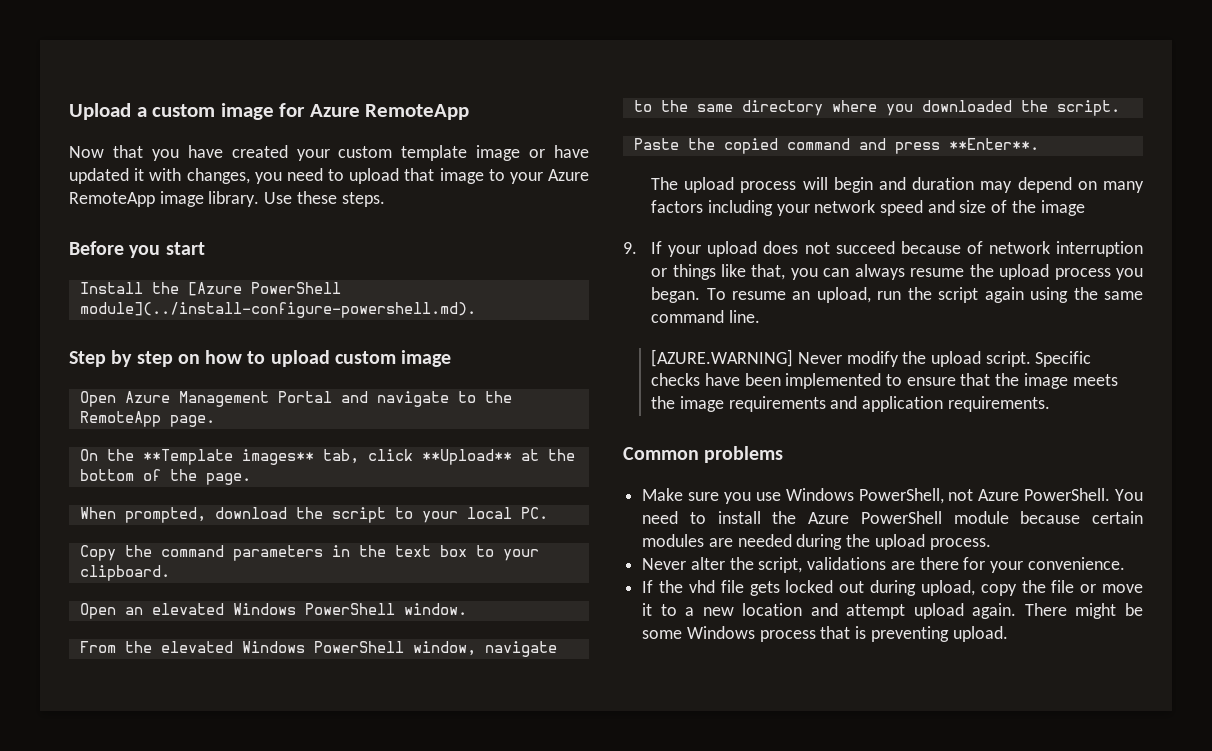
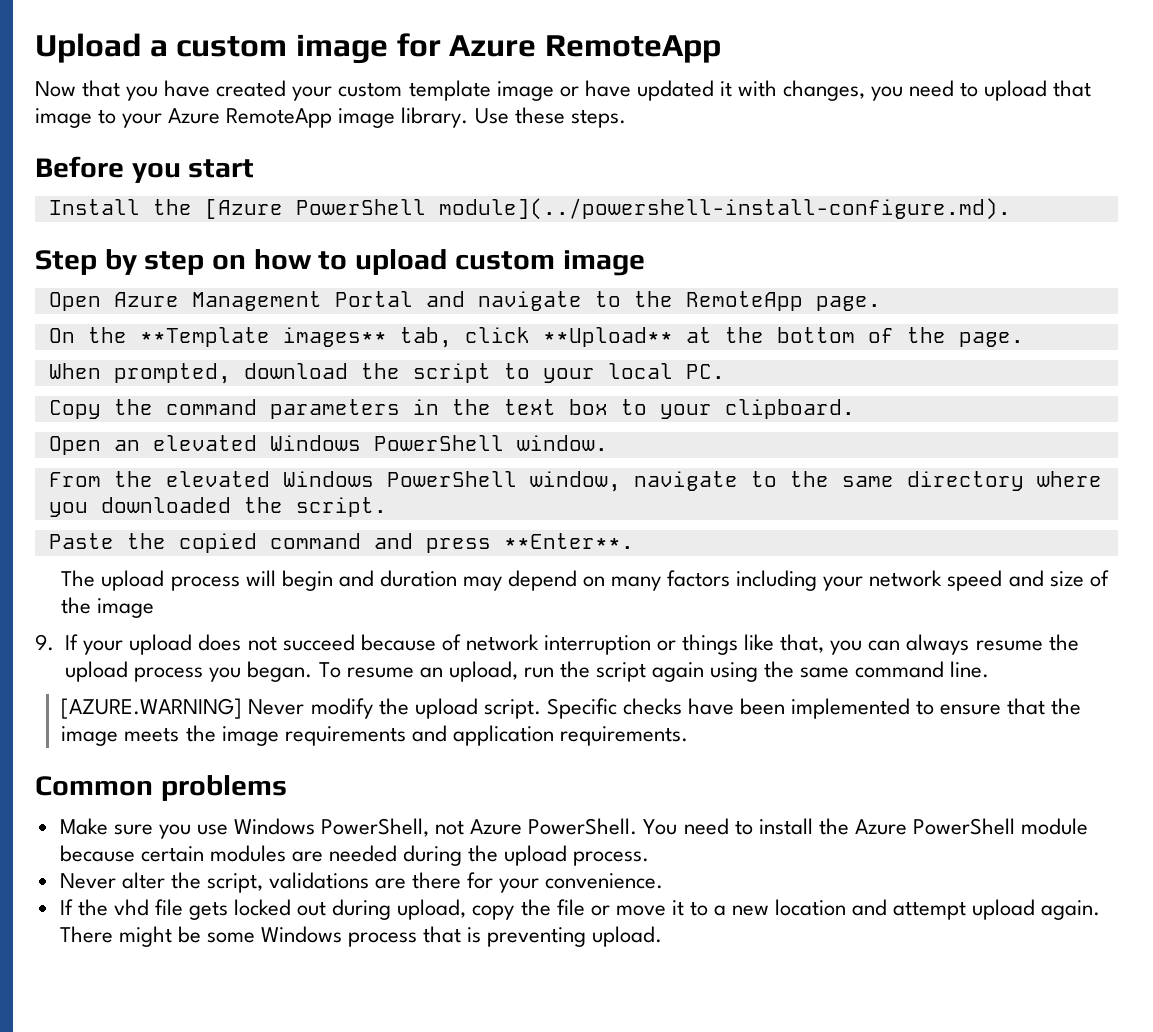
- Install the [Azure PowerShell module](../install-configure-powershell.md).
+ Install the [Azure PowerShell module](../powershell-install-configure.md).

